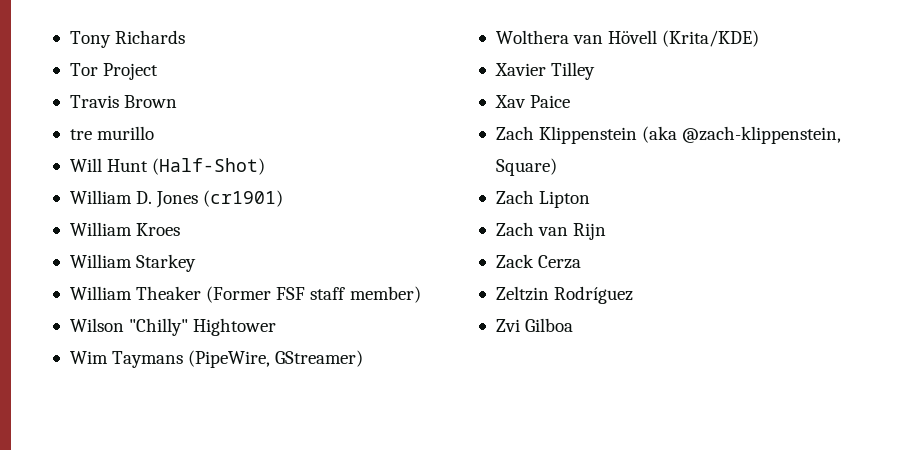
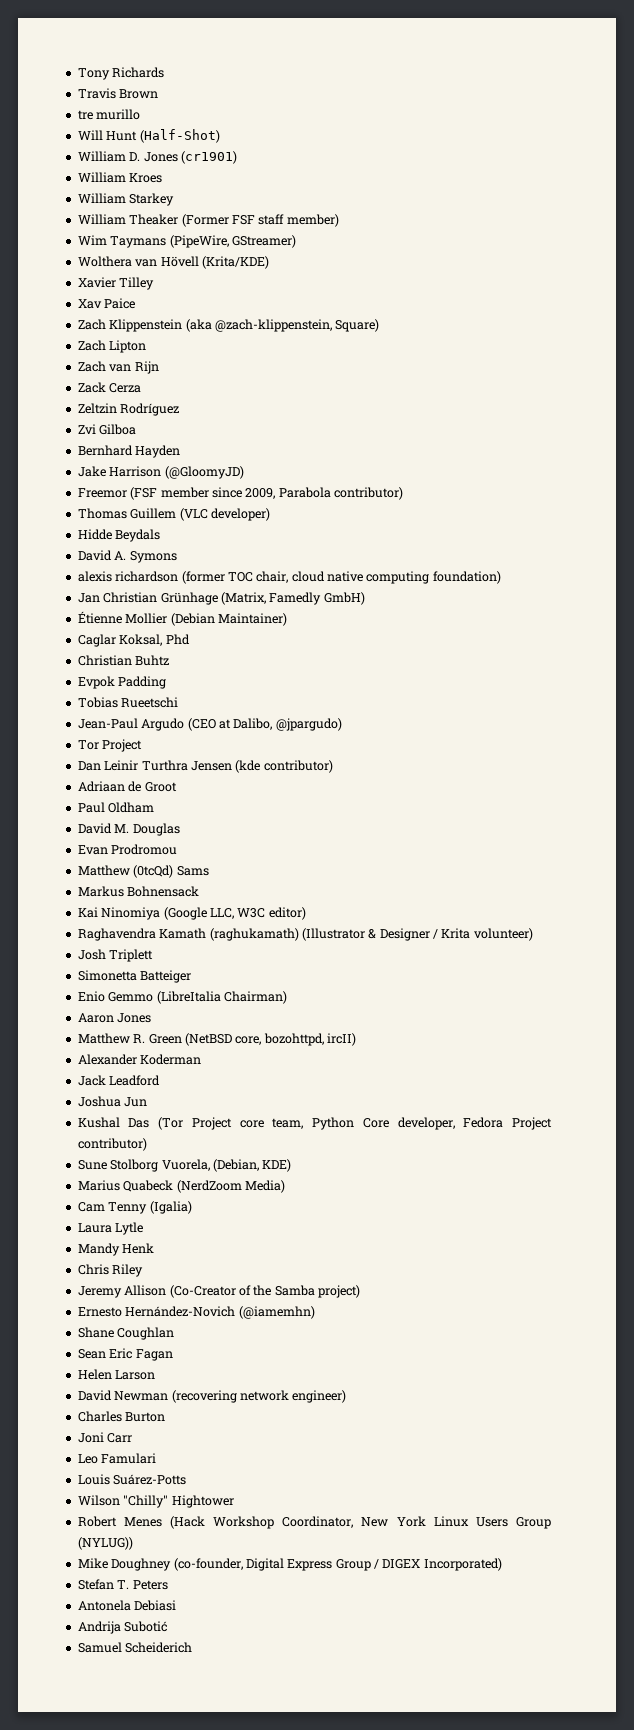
- Tor Project
- Wilson "Chilly" Hightower
+ Bernhard Hayden
+ Jake Harrison (@GloomyJD)
+ Freemor (FSF member since 2009, Parabola contributor)
+ Thomas Guillem (VLC developer)
+ Hidde Beydals
+ David A. Symons
+ alexis richardson (former TOC chair, cloud native computing foundation)
+ Jan Christian Grünhage (Matrix, Famedly GmbH)
+ Étienne Mollier (Debian Maintainer)
+ Caglar Koksal, Phd
+ Christian Buhtz
+ Evpok Padding
+ Tobias Rueetschi
+ Jean-Paul Argudo (CEO at Dalibo, @jpargudo)
+ Tor Project
+ Dan Leinir Turthra Jensen (kde contributor)
+ Adriaan de Groot
+ Paul Oldham
+ David M. Douglas
+ Evan Prodromou
+ Matthew (0tcQd) Sams
+ Markus Bohnensack
+ Kai Ninomiya (Google LLC, W3C editor)
+ Raghavendra Kamath (raghukamath) (Illustrator & Designer / Krita volunteer)
+ Josh Triplett
+ Simonetta Batteiger
+ Enio Gemmo (LibreItalia Chairman)
+ Aaron Jones
+ Matthew R. Green (NetBSD core, bozohttpd, ircII)
+ Alexander Koderman
+ Jack Leadford
+ Joshua Jun
+ Kushal Das (Tor Project core team, Python Core developer, Fedora Project contributor)
+ Sune Stolborg Vuorela, (Debian, KDE)
+ Marius Quabeck (NerdZoom Media)
+ Cam Tenny (Igalia)
+ Laura Lytle
+ Mandy Henk
+ Chris Riley
+ Jeremy Allison (Co-Creator of the Samba project)
+ Ernesto Hernández-Novich (@iamemhn)
+ Shane Coughlan
+ Sean Eric Fagan
+ Helen Larson
+ David Newman (recovering network engineer)
+ Charles Burton
+ Joni Carr
+ Leo Famulari
+ Louis Suárez-Potts
+ Wilson "Chilly" Hightower
+ Robert Menes (Hack Workshop Coordinator, New York Linux Users Group (NYLUG))
+ Mike Doughney (co-founder, Digital Express Group / DIGEX Incorporated)
+ Stefan T. Peters
+ Antonela Debiasi
+ Andrija Subotić
+ Samuel Scheiderich

